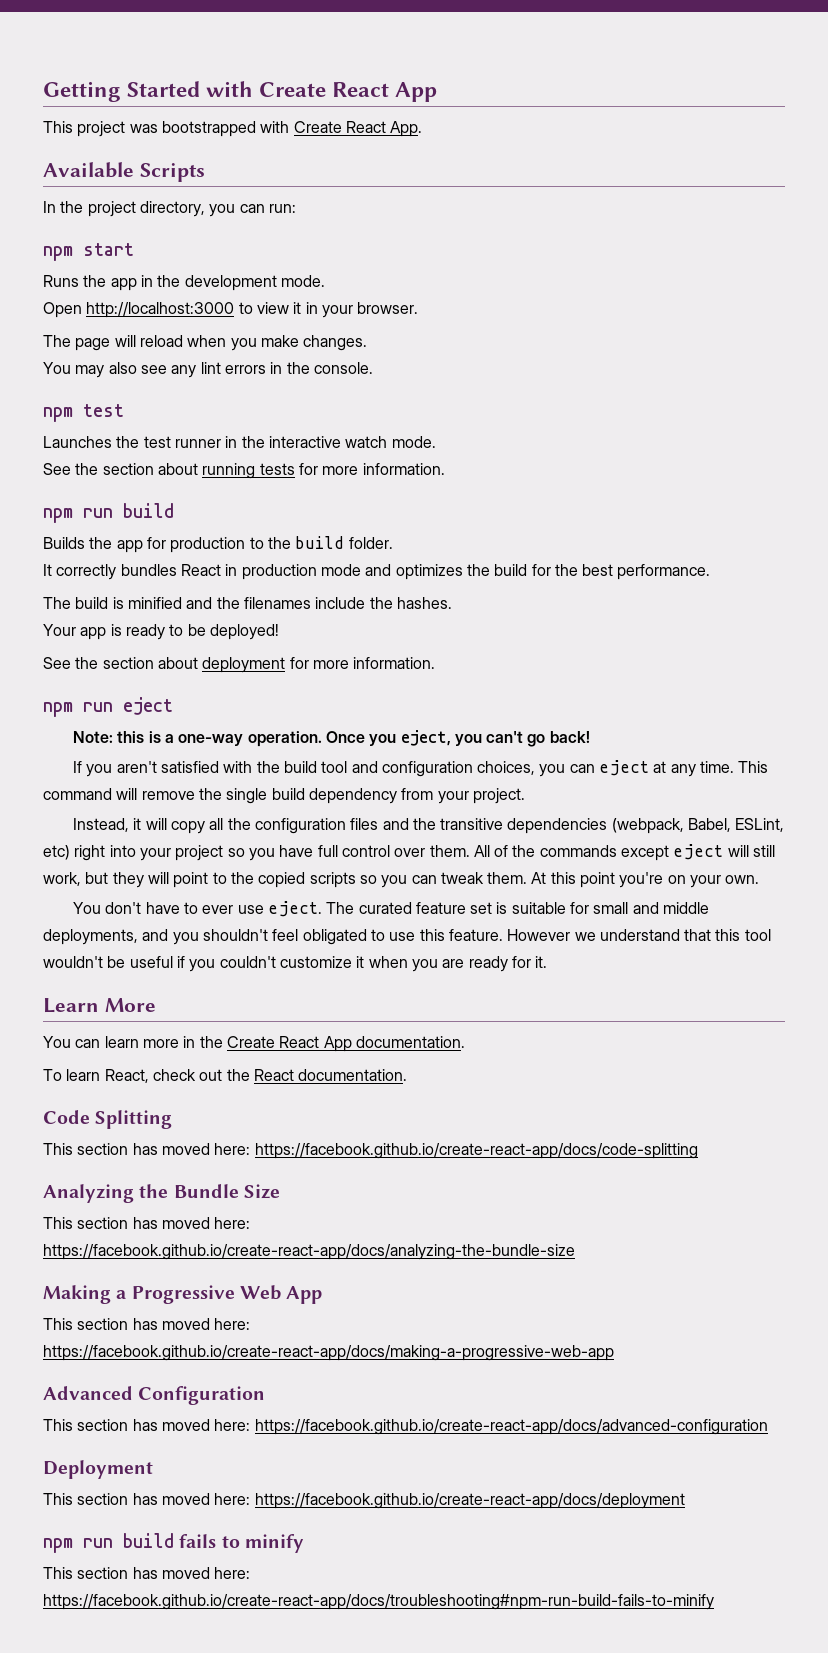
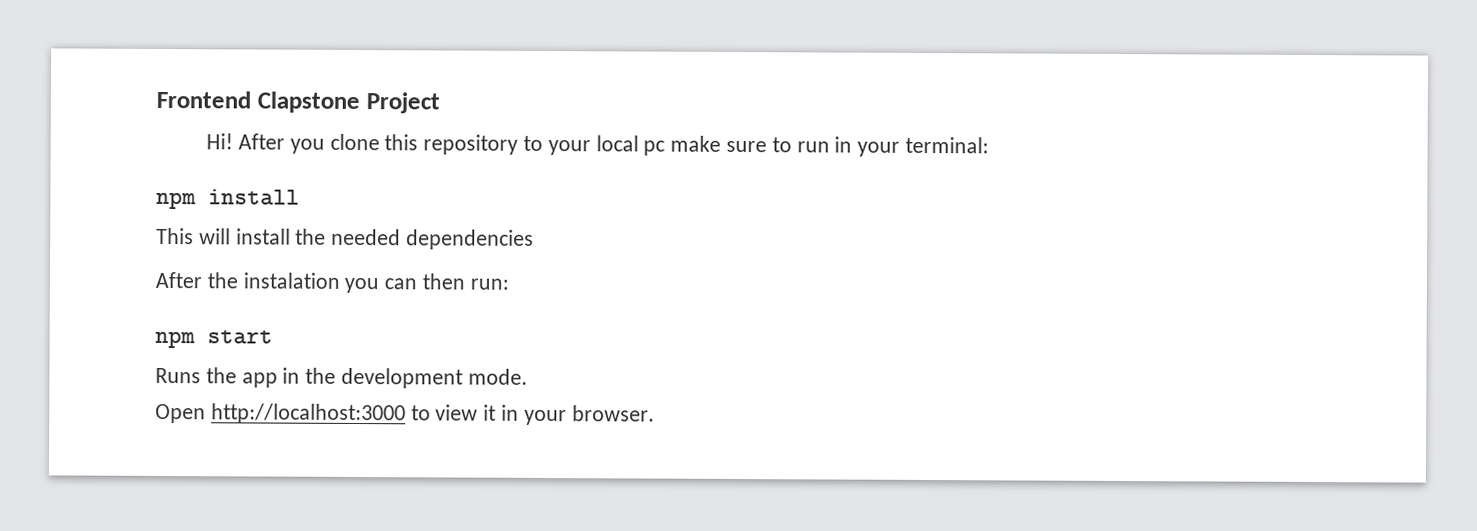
- Getting Started with Create React App
- This project was bootstrapped with Create React App.
- Available Scripts
- In the project directory, you can run:
+ Frontend Clapstone Project
+ Hi! After you clone this repository to your local pc make sure to run in your terminal:
+ npm install
+ This will install the needed dependencies
+ After the instalation you can then run:
- The page will reload when you make changes.
- You may also see any lint errors in the console.
- npm test
- Launches the test runner in the interactive watch mode.
- See the section about running tests for more information.
- npm run build
- Builds the app for production to the build folder.
- It correctly bundles React in production mode and optimizes the build for the best performance.
- The build is minified and the filenames include the hashes.
- Your app is ready to be deployed!
- See the section about deployment for more information.
- npm run eject
- Note: this is a one-way operation. Once you eject, you can't go back!
- If you aren't satisfied with the build tool and configuration choices, you can eject at any time. This command will remove the single build dependency from your project.
- Instead, it will copy all the configuration files and the transitive dependencies (webpack, Babel, ESLint, etc) right into your project so you have full control over them. All of the commands except eject will still work, but they will point to the copied scripts so you can tweak them. At this point you're on your own.
- You don't have to ever use eject. The curated feature set is suitable for small and middle deployments, and you shouldn't feel obligated to use this feature. However we understand that this tool wouldn't be useful if you couldn't customize it when you are ready for it.
- Learn More
- You can learn more in the Create React App documentation.
- To learn React, check out the React documentation.
- Code Splitting
- This section has moved here: https://facebook.github.io/create-react-app/docs/code-splitting
- Analyzing the Bundle Size
- This section has moved here: https://facebook.github.io/create-react-app/docs/analyzing-the-bundle-size
- Making a Progressive Web App
- This section has moved here: https://facebook.github.io/create-react-app/docs/making-a-progressive-web-app
- Advanced Configuration
- This section has moved here: https://facebook.github.io/create-react-app/docs/advanced-configuration
- Deployment
- This section has moved here: https://facebook.github.io/create-react-app/docs/deployment
- npm run build fails to minify
- This section has moved here: https://facebook.github.io/create-react-app/docs/troubleshooting#npm-run-build-fails-to-minify

